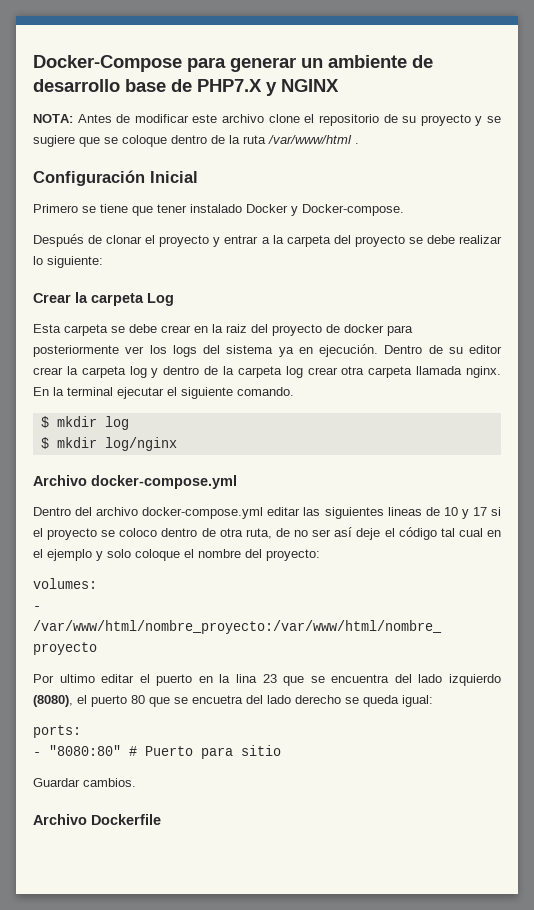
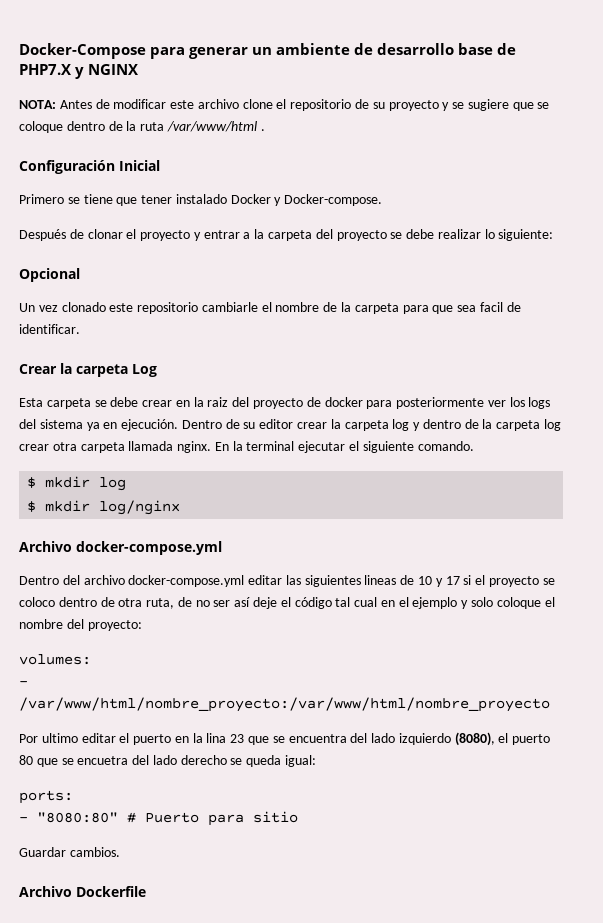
+ Opcional
+ Un vez clonado este repositorio cambiarle el nombre de la carpeta para que sea facil de identificar.

